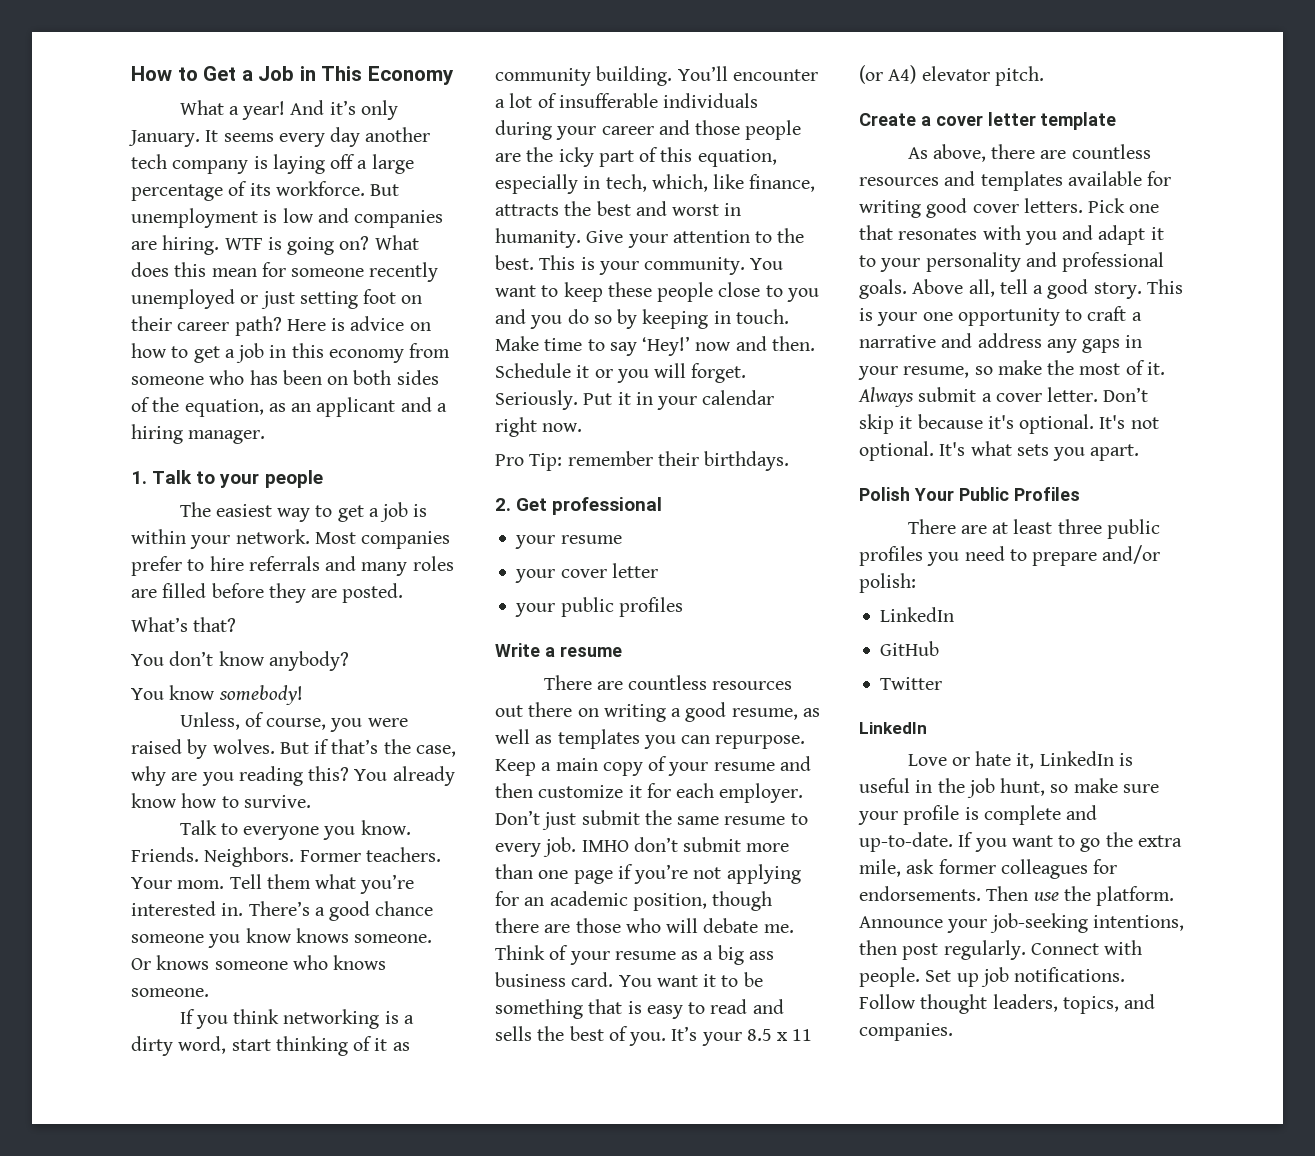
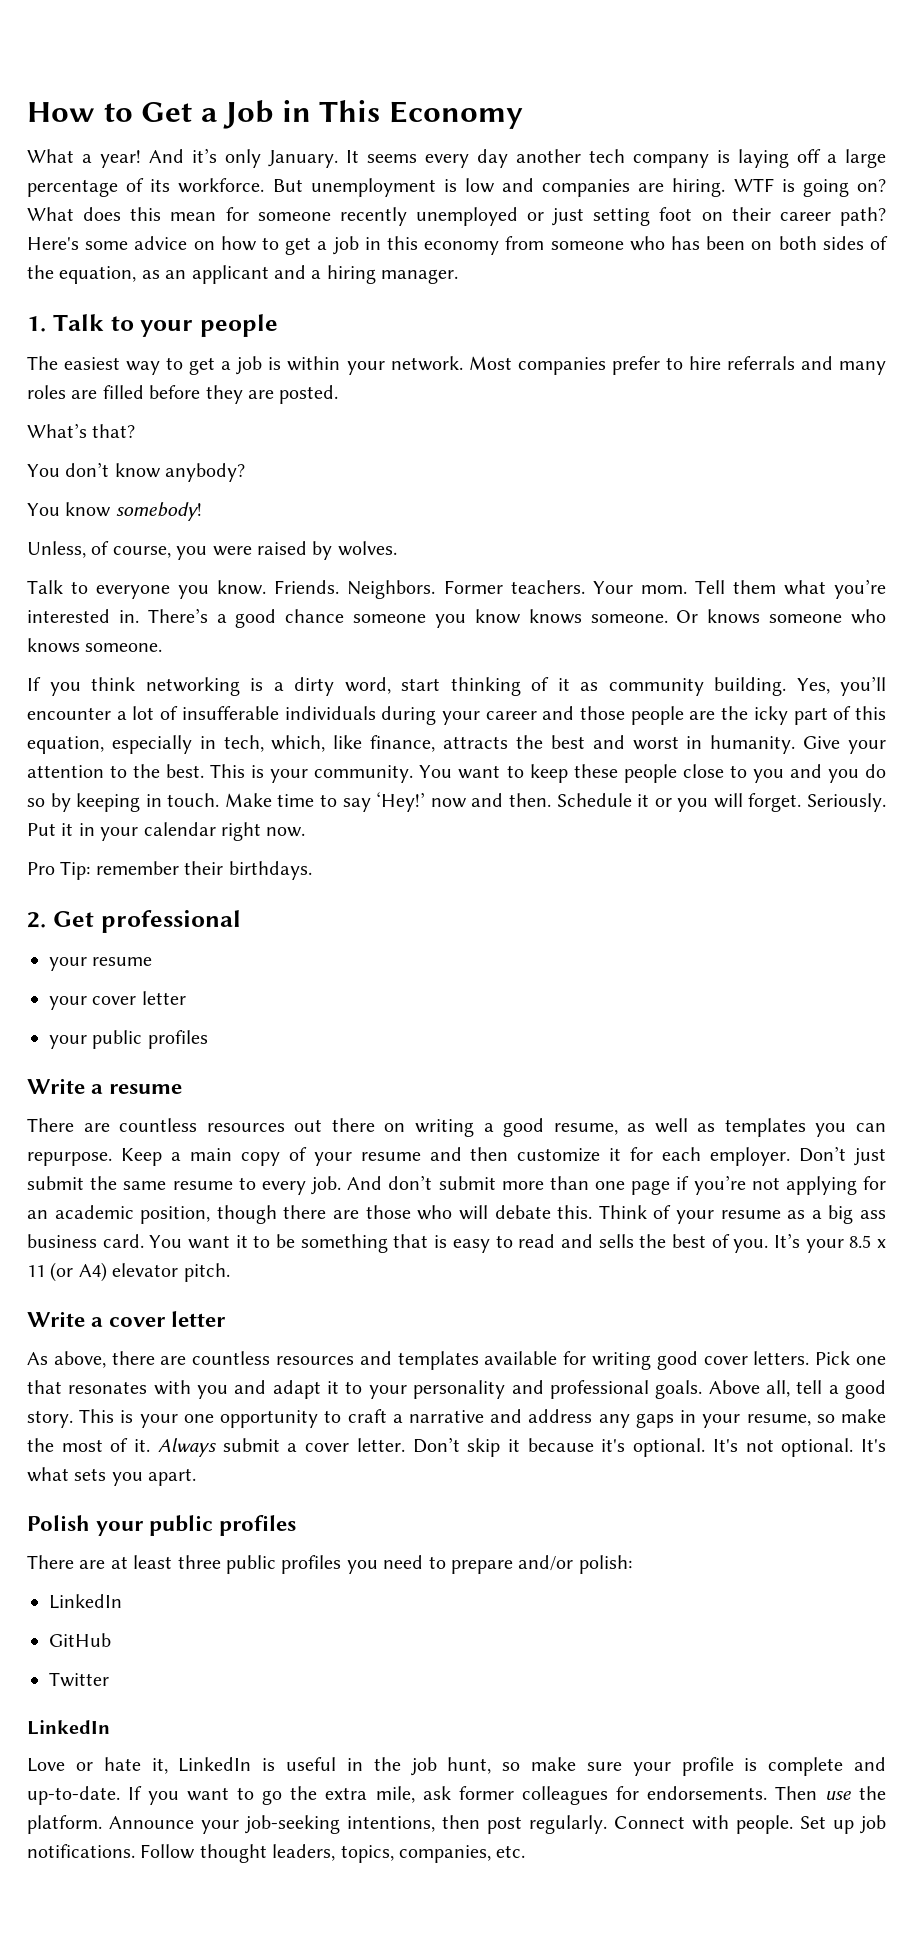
- Here is advice on how to get a job in this economy from someone who has been on both sides of the equation, as an applicant and a hiring manager.
+ Here's some advice on how to get a job in this economy from someone who has been on both sides of the equation, as an applicant and a hiring manager.
- But if that’s the case, why are you reading this? You already know how to survive.
- You’ll encounter a lot of insufferable individuals during your career and those people are the icky part of this equation, especially in tech, which, like finance, attracts the best and worst in humanity.
+ Yes, you’ll encounter a lot of insufferable individuals during your career and those people are the icky part of this equation, especially in tech, which, like finance, attracts the best and worst in humanity.
- IMHO don’t submit more than one page if you’re not applying for an academic position, though there are those who will debate me.
+ And don’t submit more than one page if you’re not applying for an academic position, though there are those who will debate this.
- Create a cover letter template
+ Write a cover letter
- Polish Your Public Profiles
+ Polish your public profiles
- Follow thought leaders, topics, and companies.
+ Follow thought leaders, topics, companies, etc.

